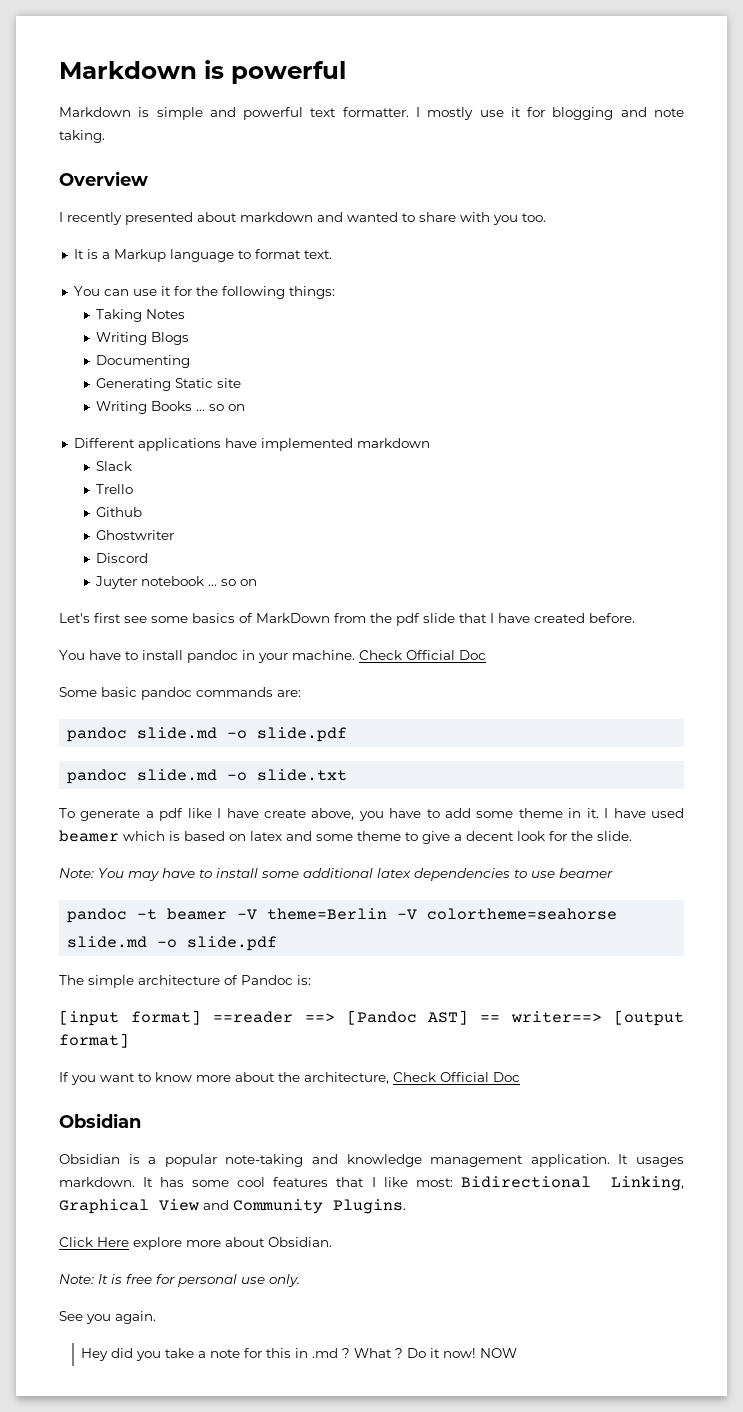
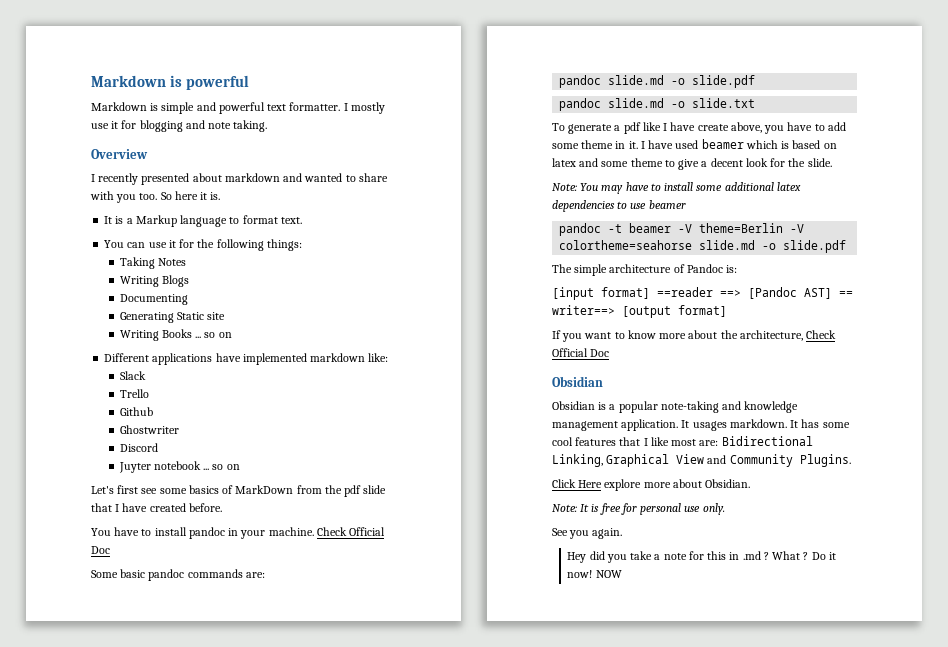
+ So here it is.
- Different applications have implemented markdown
+ Different applications have implemented markdown like:
- It has some cool features that I like most: Bidirectional Linking, Graphical View and Community Plugins.
+ It has some cool features that I like most are: Bidirectional Linking, Graphical View and Community Plugins.

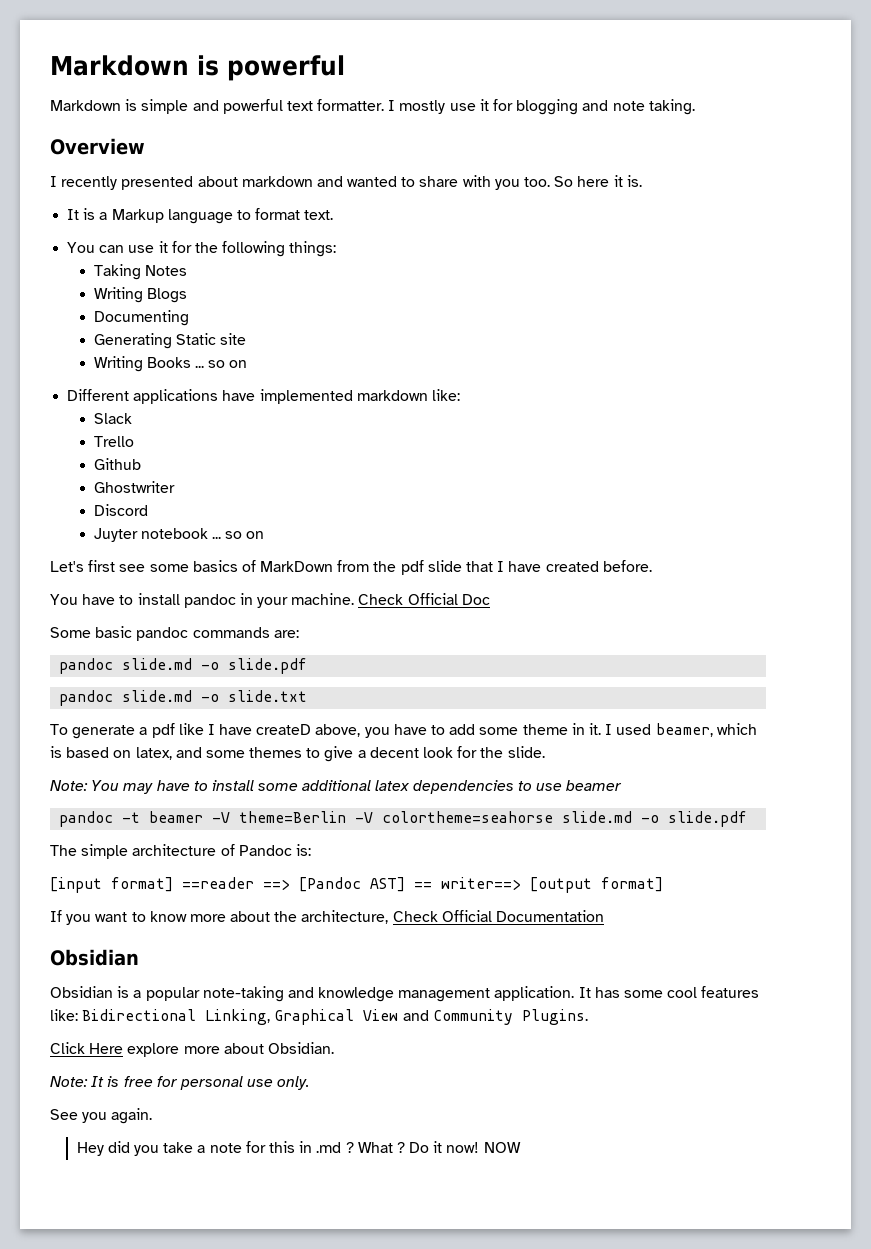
- To generate a pdf like I have create above, you have to add some theme in it.
+ To generate a pdf like I have createD above, you have to add some theme in it.
- I have used beamer which is based on latex and some theme to give a decent look for the slide.
+ I used beamer, which is based on latex, and some themes to give a decent look for the slide.
- If you want to know more about the architecture, Check Official Doc
+ If you want to know more about the architecture, Check Official Documentation
- It usages markdown. It has some cool features that I like most are: Bidirectional Linking, Graphical View and Community Plugins.
+ It has some cool features like: Bidirectional Linking, Graphical View and Community Plugins.

